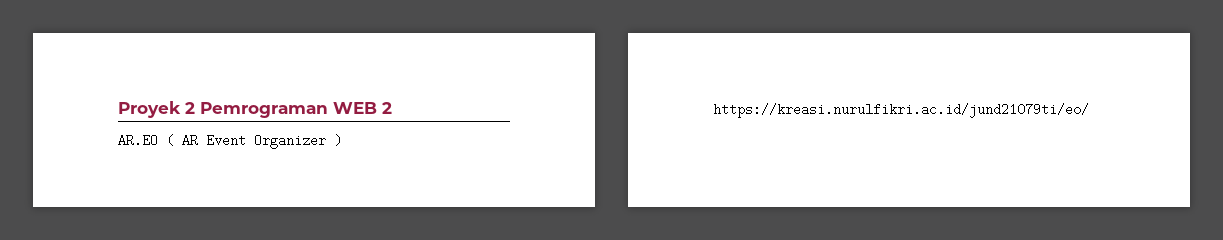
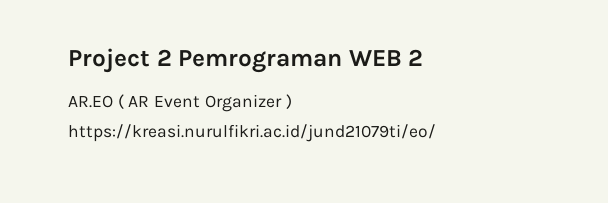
- Proyek 2 Pemrograman WEB 2
+ Project 2 Pemrograman WEB 2

